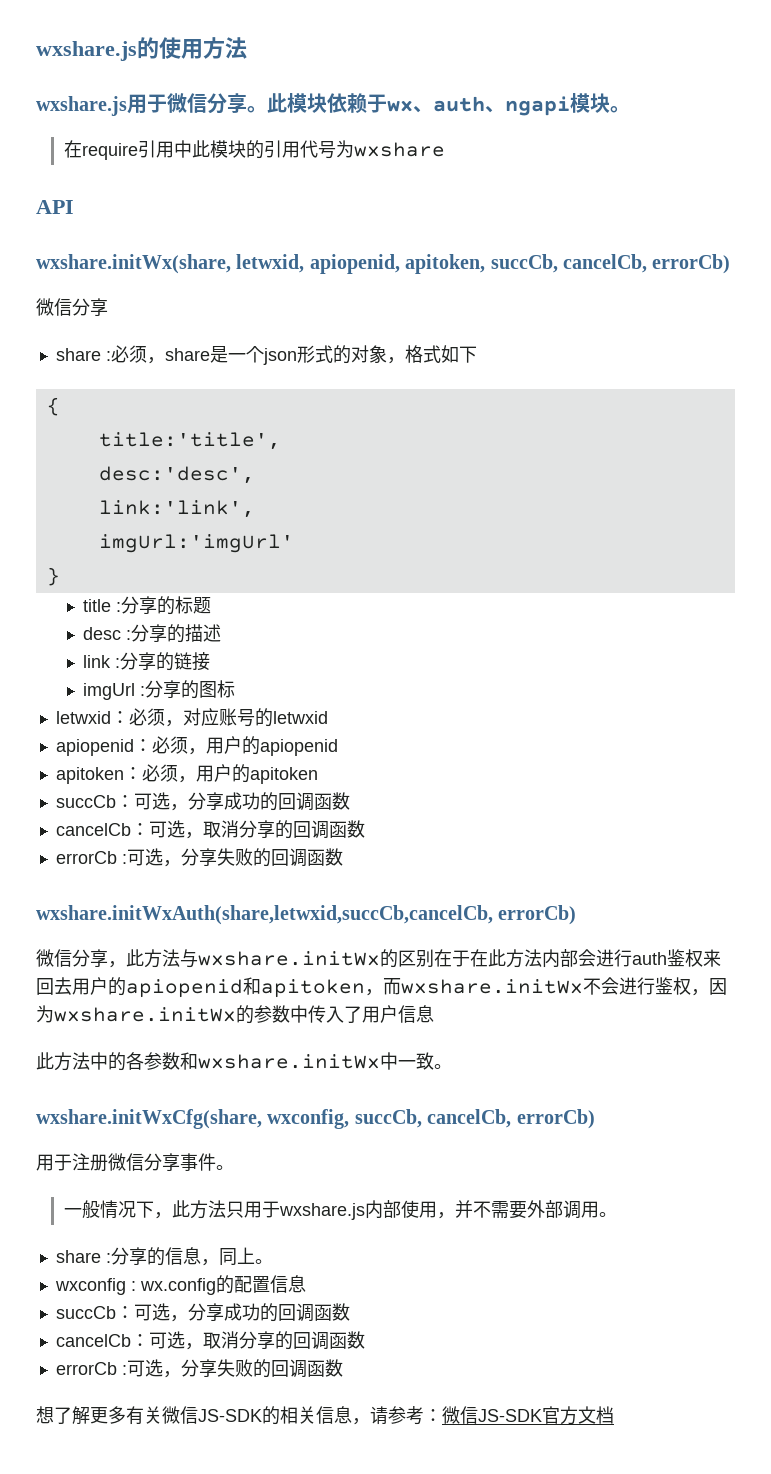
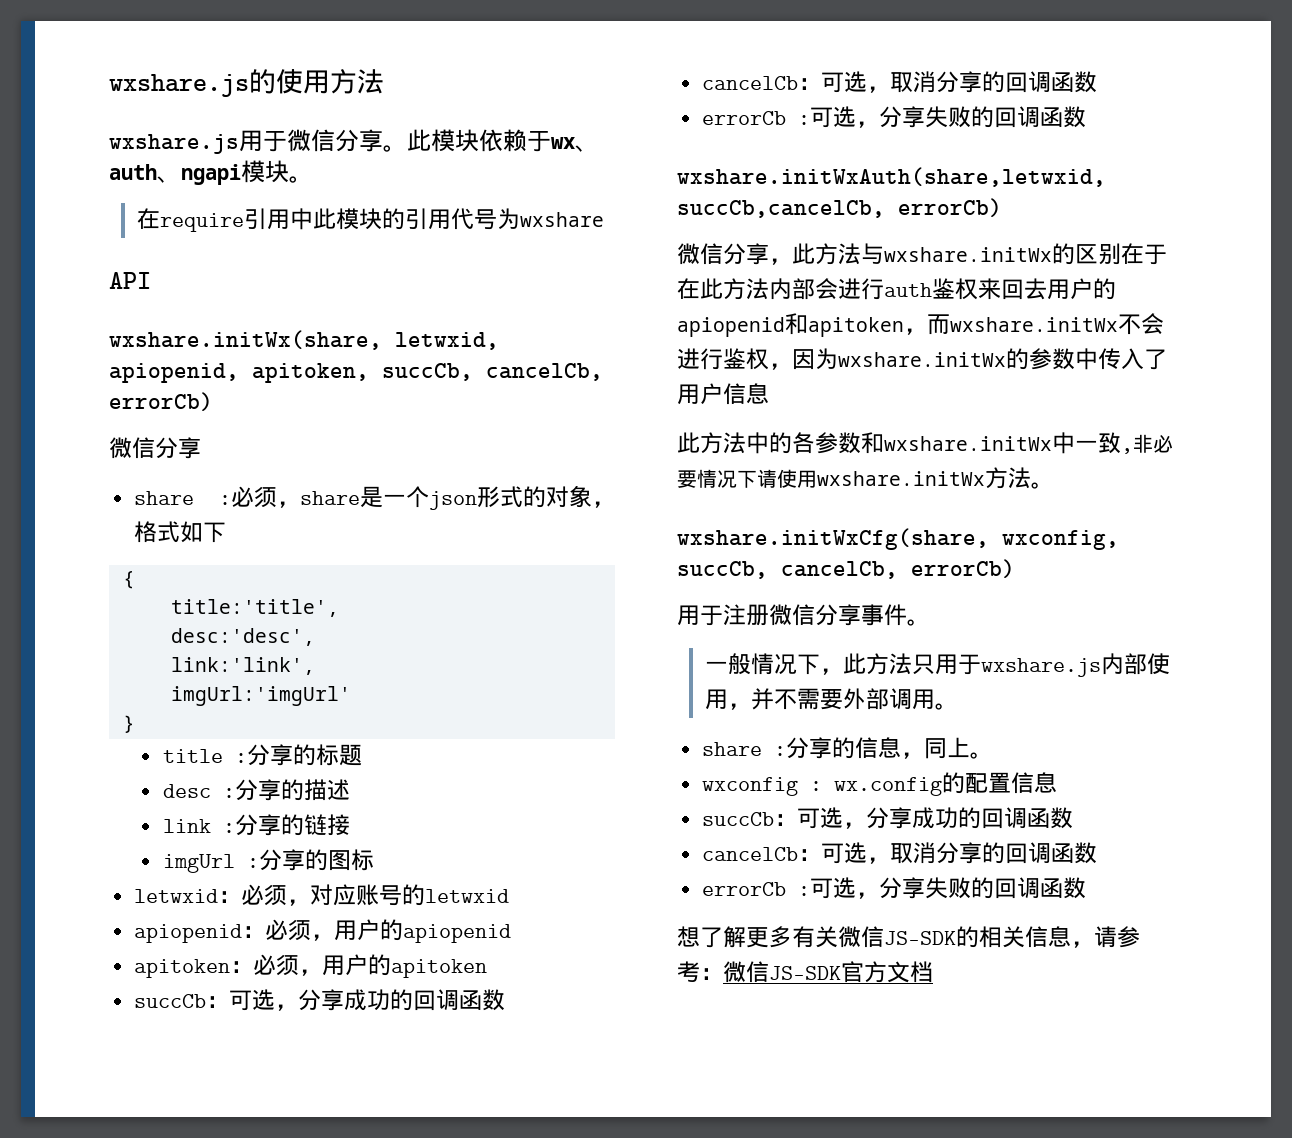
- 此方法中的各参数和wxshare.initWx中一致。
+ 此方法中的各参数和wxshare.initWx中一致,非必要情况下请使用wxshare.initWx方法。

